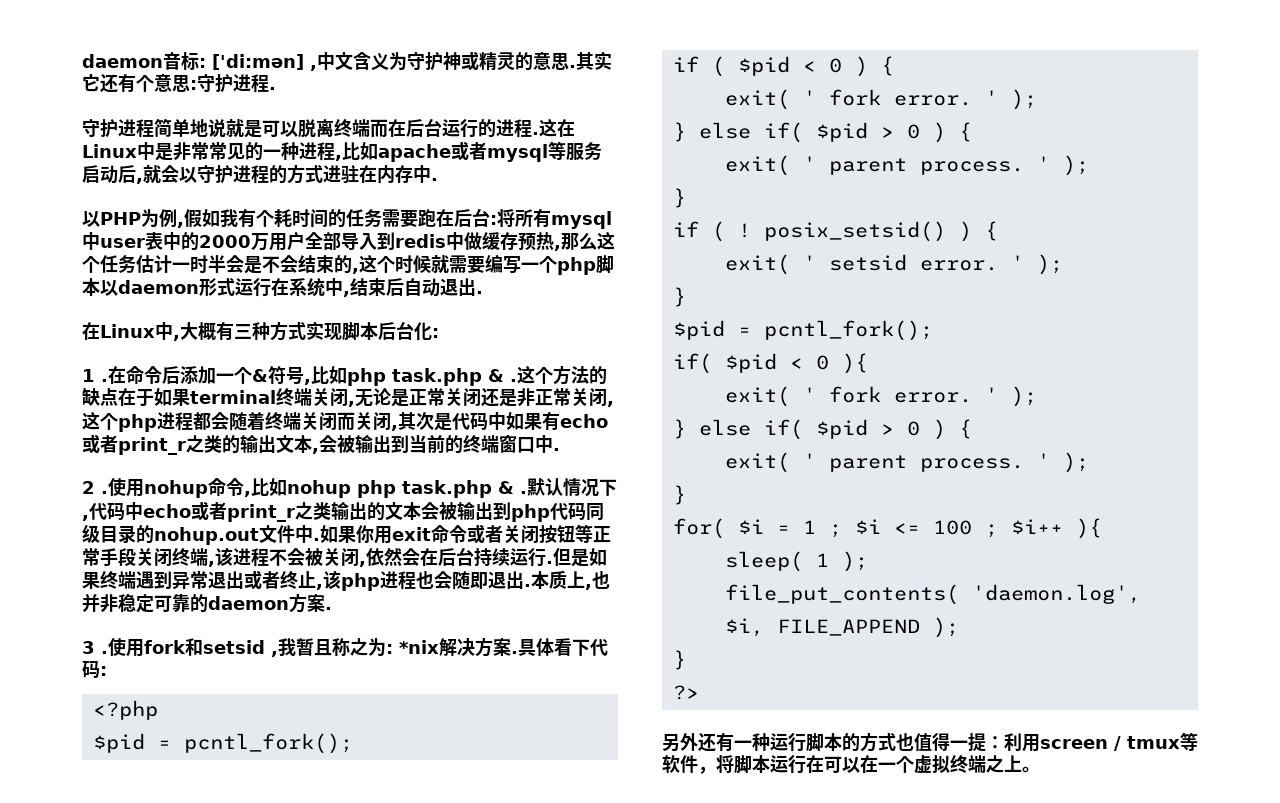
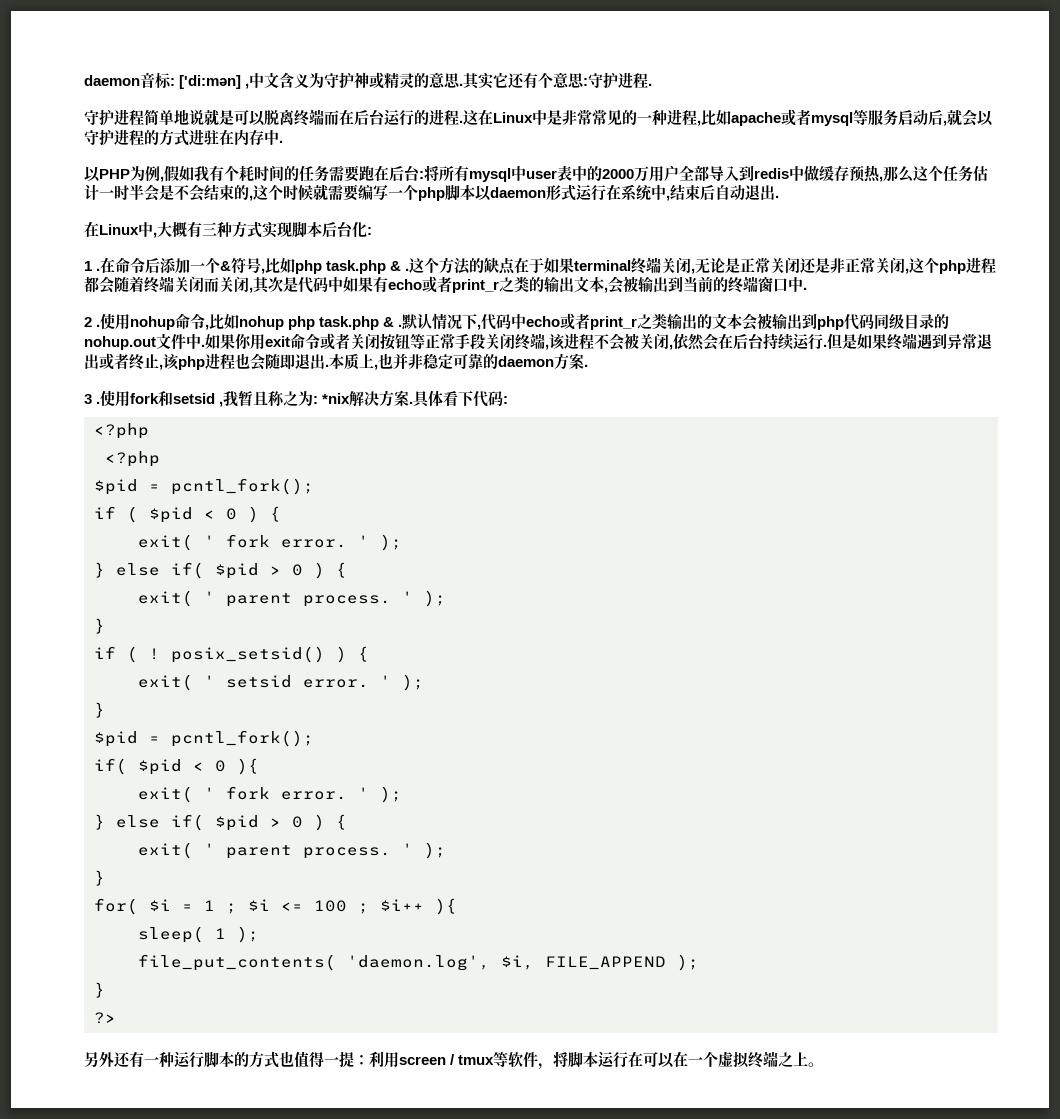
  具体看下代码:
+ <?php

